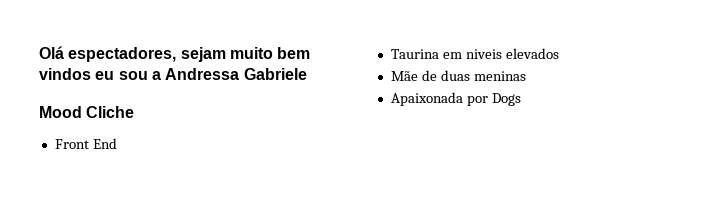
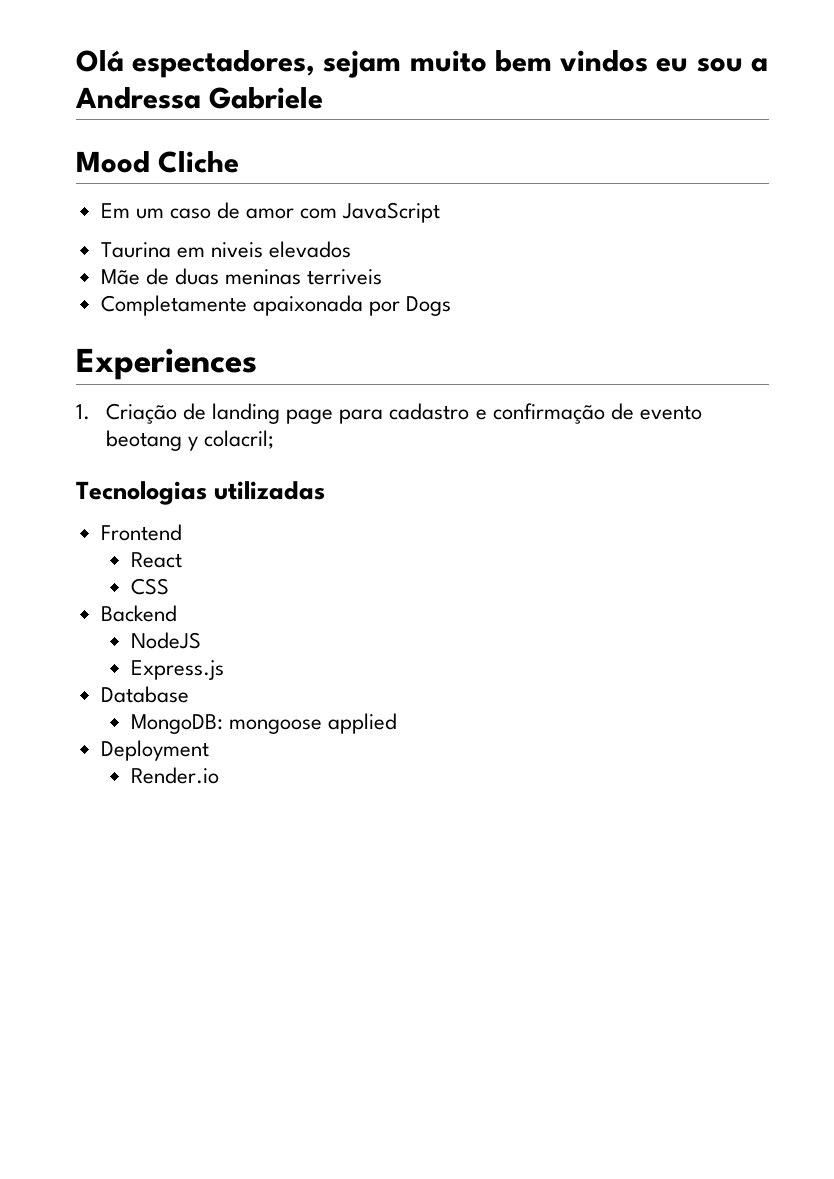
- Front End
+ Em um caso de amor com JavaScript
- Mãe de duas meninas
- Apaixonada por Dogs
+ Mãe de duas meninas terriveis
+ Completamente apaixonada por Dogs
+ Experiences
+ 1. Criação de landing page para cadastro e confirmação de evento beotang y colacril;
+ Tecnologias utilizadas
+ Frontend
+ React
+ CSS
+ Backend
+ NodeJS
+ Express.js
+ Database
+ MongoDB: mongoose applied
+ Deployment
+ Render.io

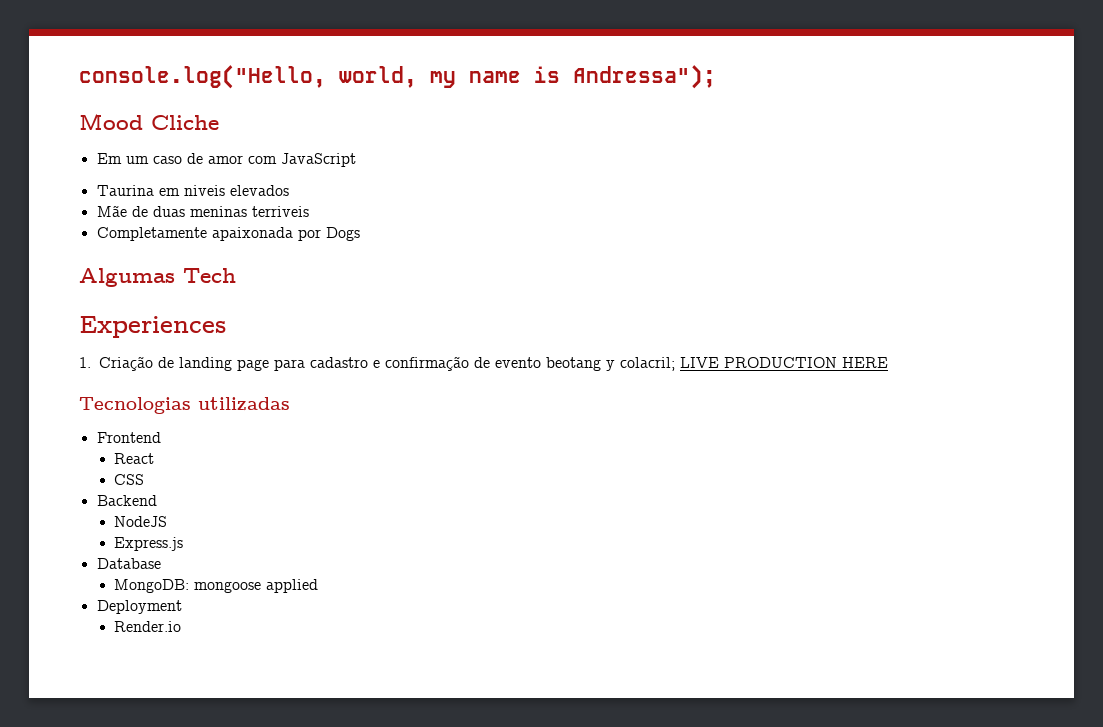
- Olá espectadores, sejam muito bem vindos eu sou a Andressa Gabriele
+ console.log("Hello, world, my name is Andressa");
+ Algumas Tech
- 1. Criação de landing page para cadastro e confirmação de evento beotang y colacril;
+ 1. Criação de landing page para cadastro e confirmação de evento beotang y colacril; LIVE PRODUCTION HERE

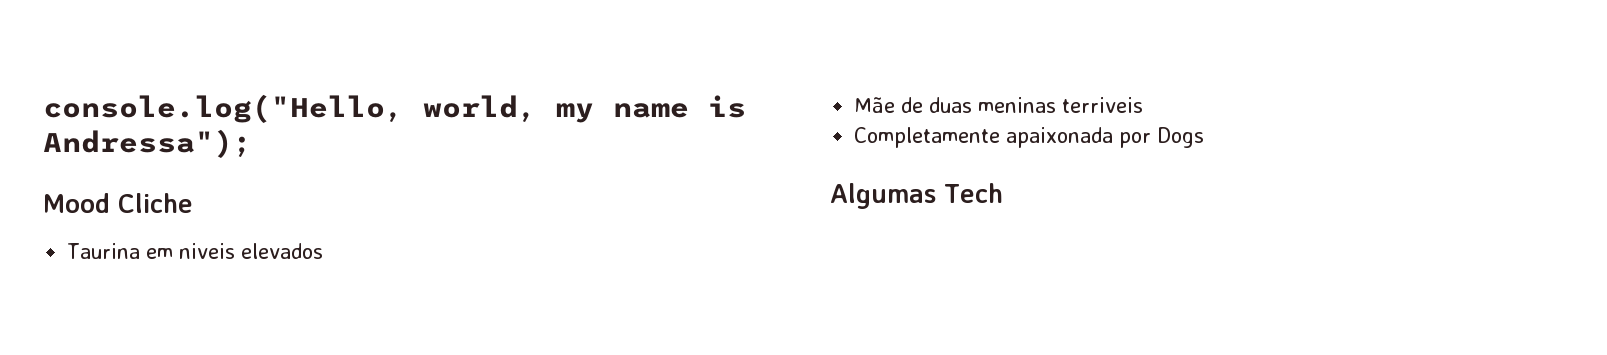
- Em um caso de amor com JavaScript
- Experiences
- 1. Criação de landing page para cadastro e confirmação de evento beotang y colacril; LIVE PRODUCTION HERE
- Tecnologias utilizadas
- Frontend
- React
- CSS
- Backend
- NodeJS
- Express.js
- Database
- MongoDB: mongoose applied
- Deployment
- Render.io

